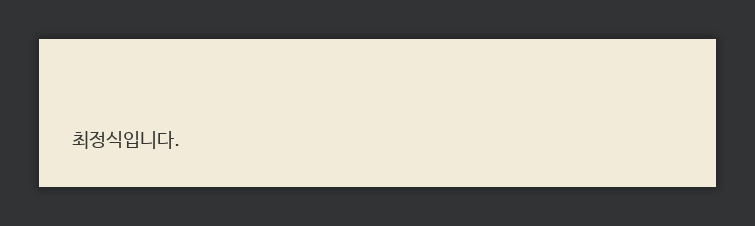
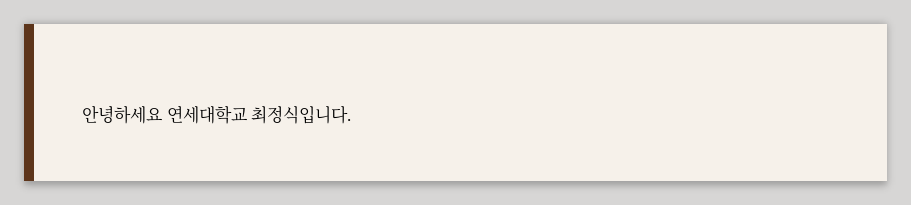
- 최정식입니다.
+ 안녕하세요 연세대학교 최정식입니다.

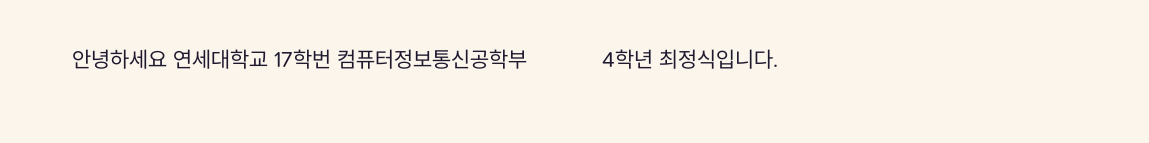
- 안녕하세요 연세대학교 최정식입니다.
+ 안녕하세요 연세대학교 17학번 컴퓨터정보통신공학부 4학년 최정식입니다.

